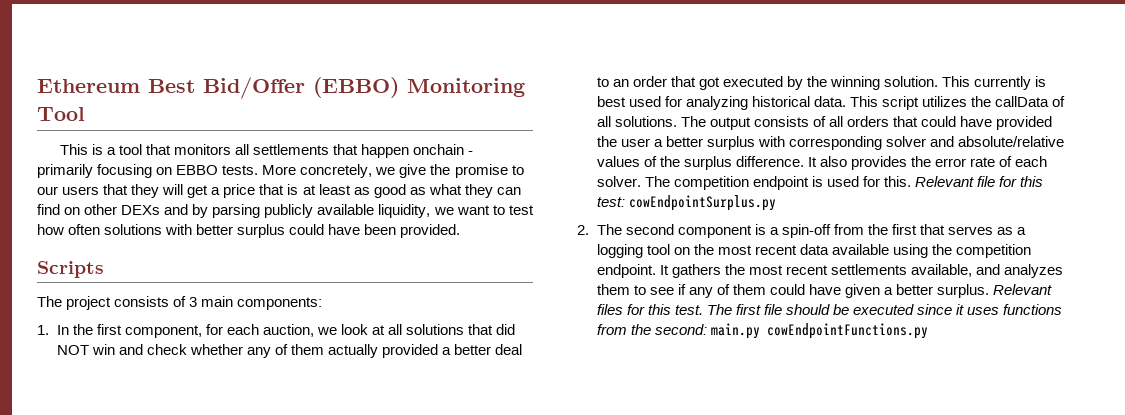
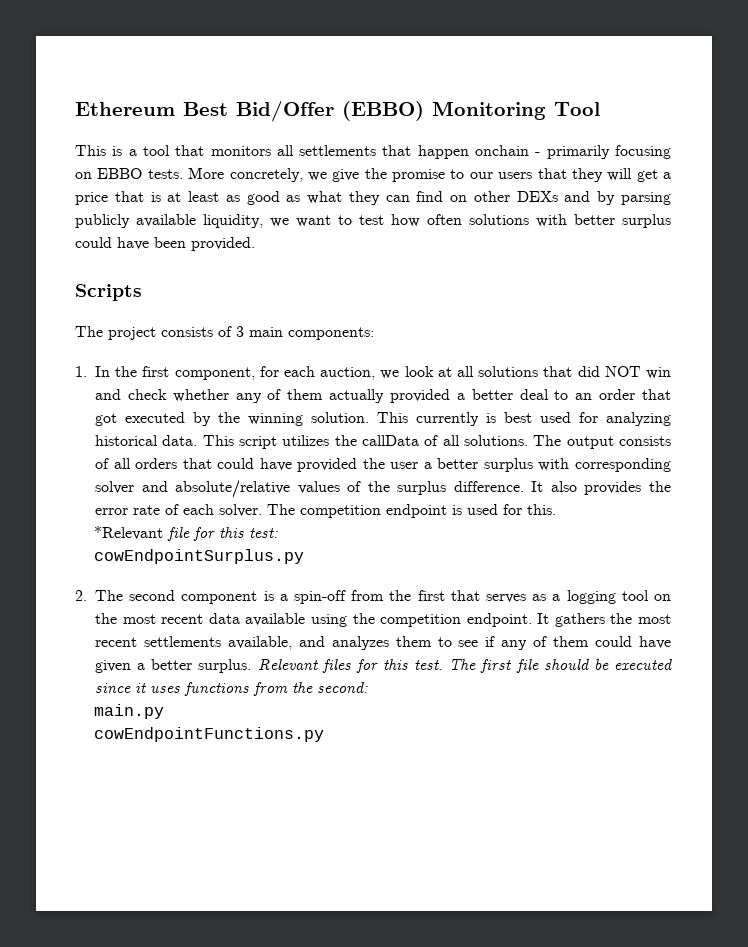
- The competition endpoint is used for this. Relevant file for this test: cowEndpointSurplus.py
+ The competition endpoint is used for this.
+ *Relevant file for this test:
+ cowEndpointSurplus.py
- The first file should be executed since it uses functions from the second: main.py cowEndpointFunctions.py
+ The first file should be executed since it uses functions from the second:
+ main.py
+ cowEndpointFunctions.py

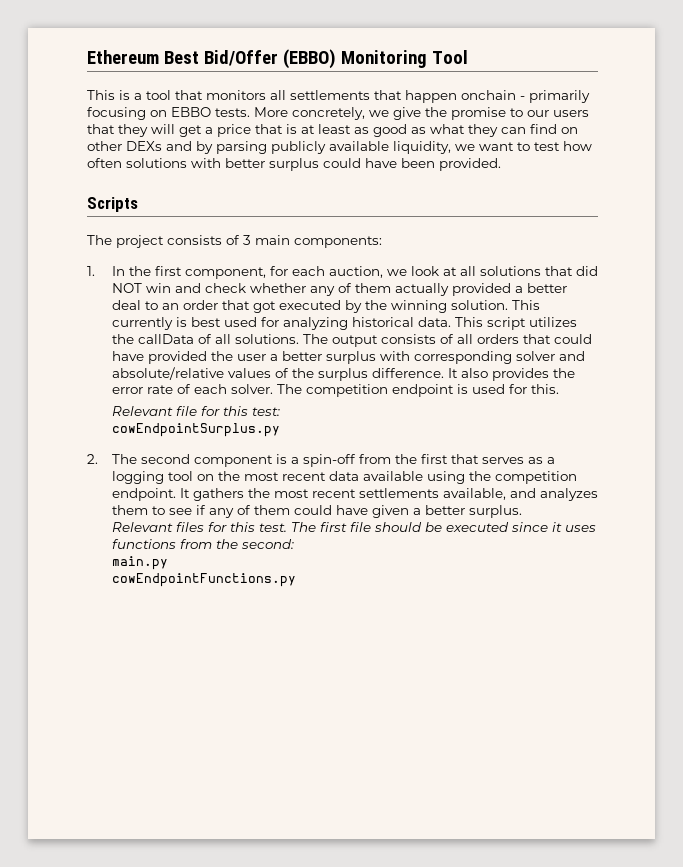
- *Relevant file for this test:
+ Relevant file for this test:
- It gathers the most recent settlements available, and analyzes them to see if any of them could have given a better surplus. Relevant files for this test.
+ It gathers the most recent settlements available, and analyzes them to see if any of them could have given a better surplus.
+ Relevant files for this test.

